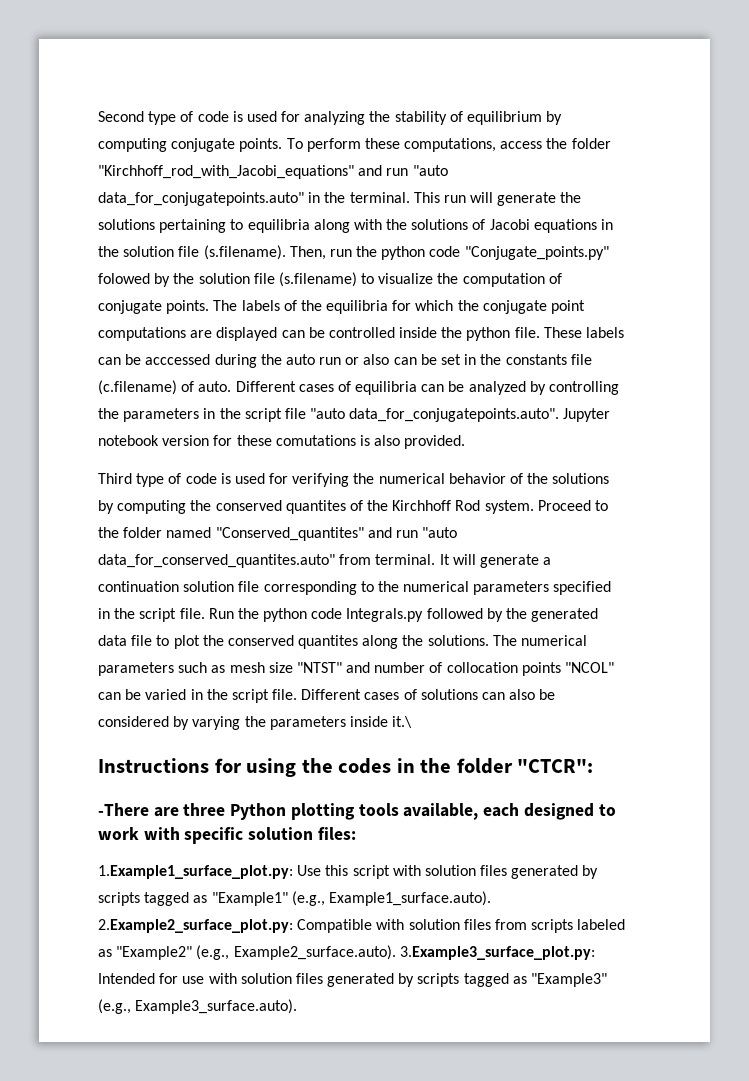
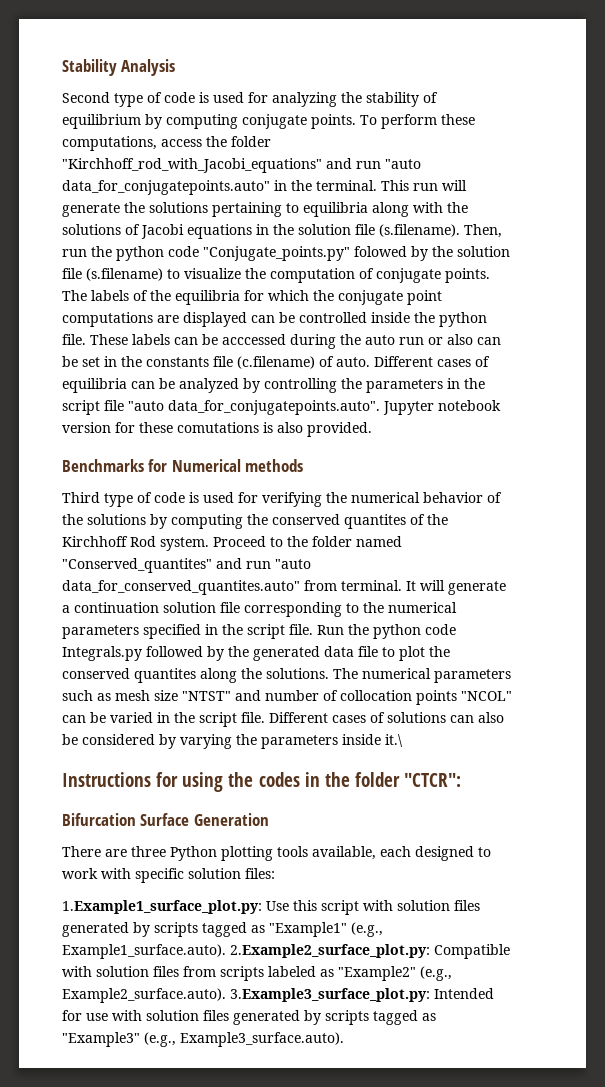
+ Stability Analysis
+ Benchmarks for Numerical methods
- -There are three Python plotting tools available, each designed to work with specific solution files:
+ Bifurcation Surface Generation
+ There are three Python plotting tools available, each designed to work with specific solution files:

